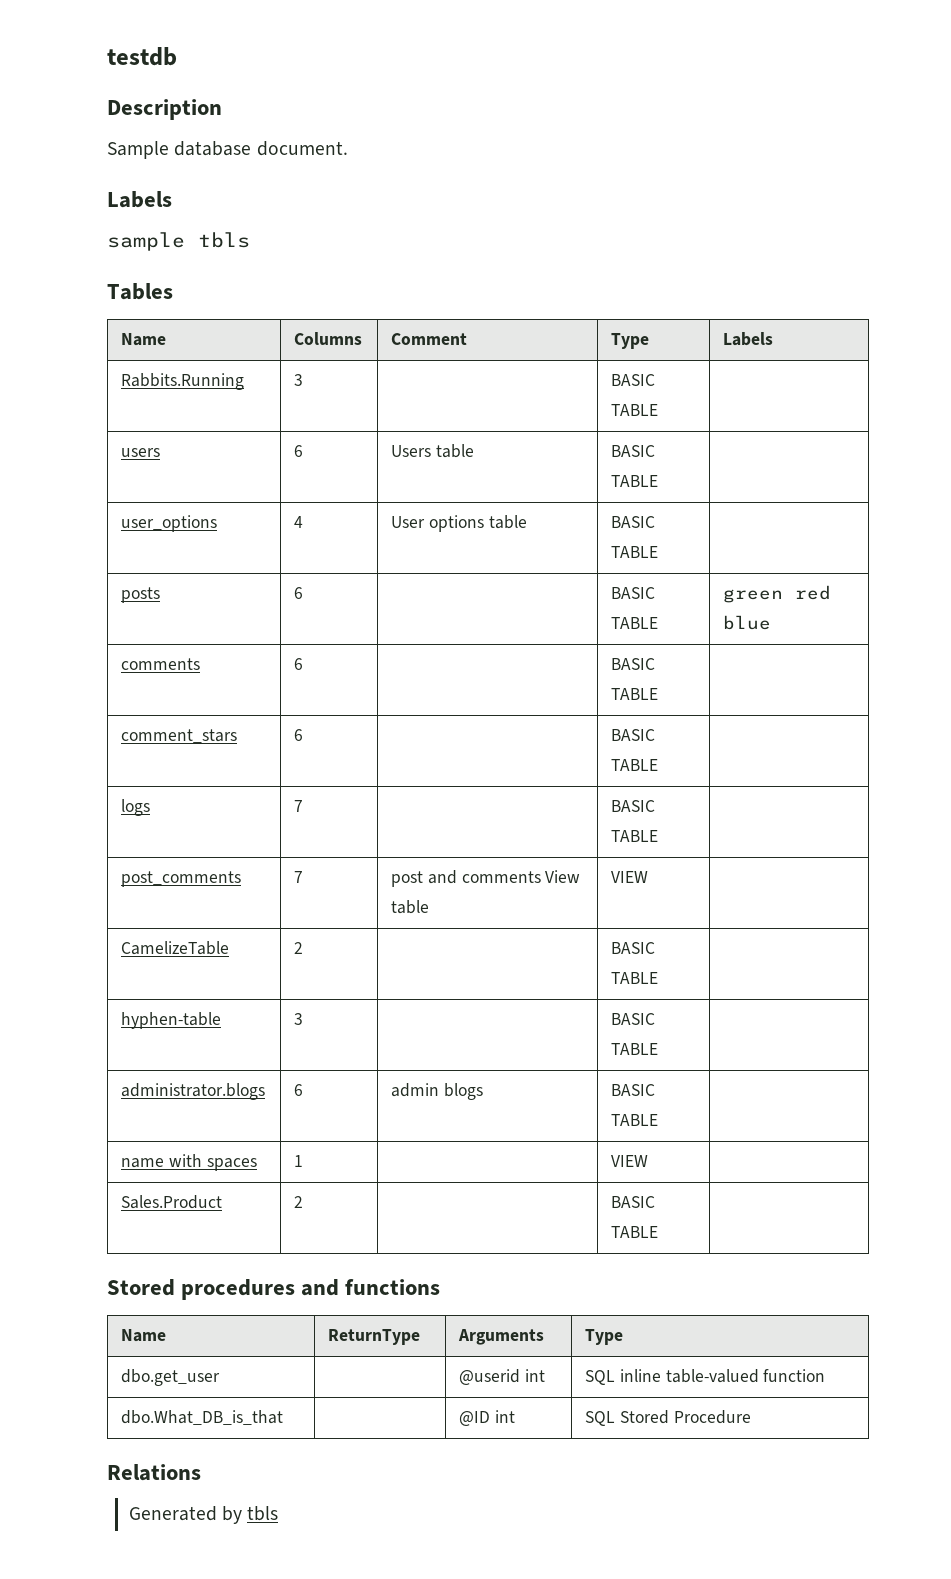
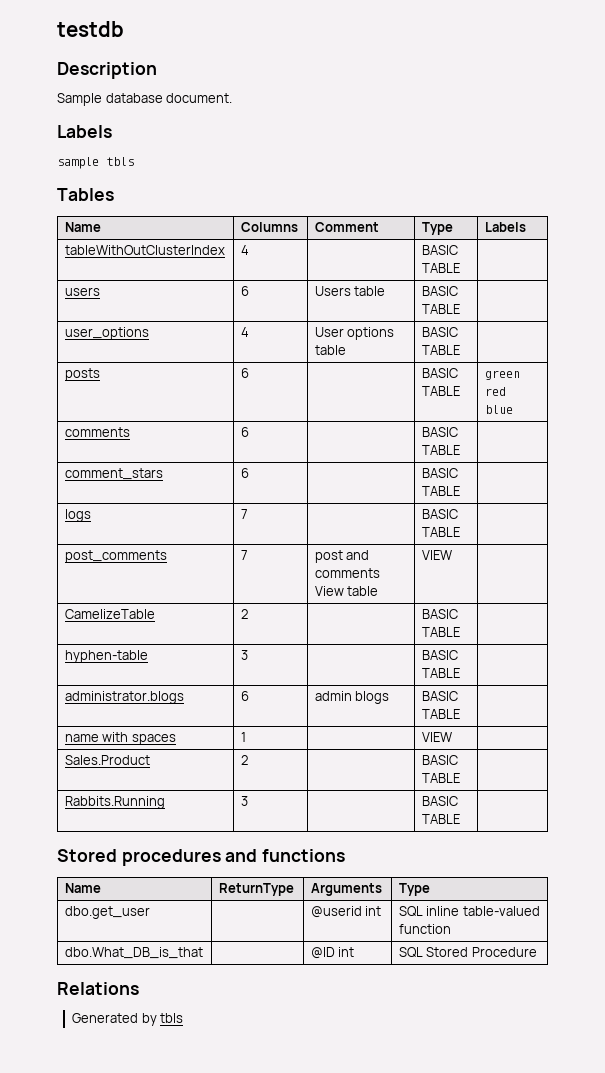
- Rabbits.Running | 3 | | BASIC TABLE |
+ tableWithOutClusterIndex | 4 | | BASIC TABLE |
+ Rabbits.Running | 3 | | BASIC TABLE |

